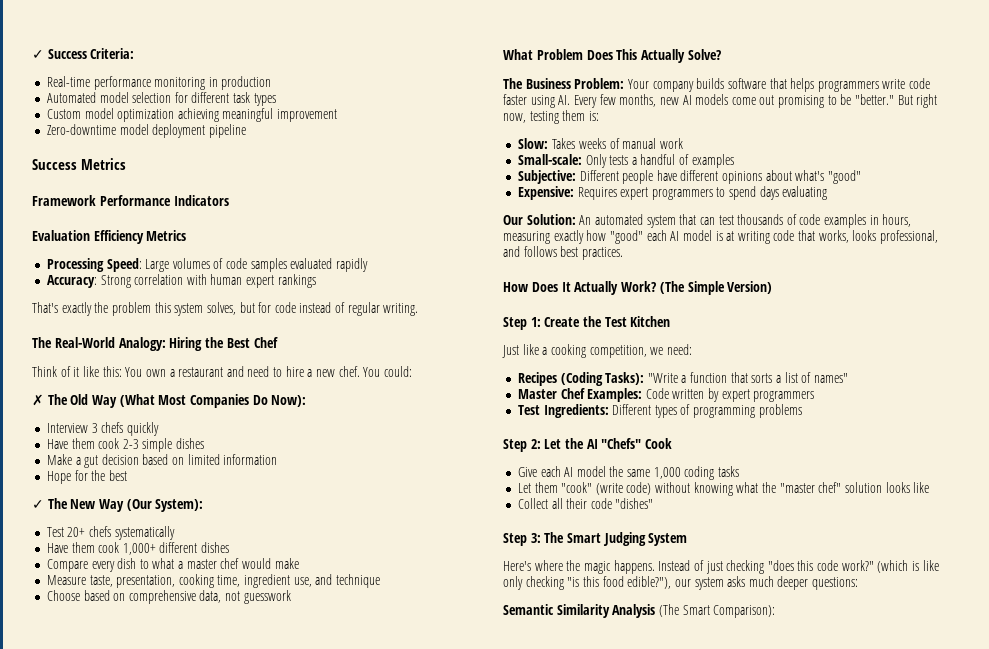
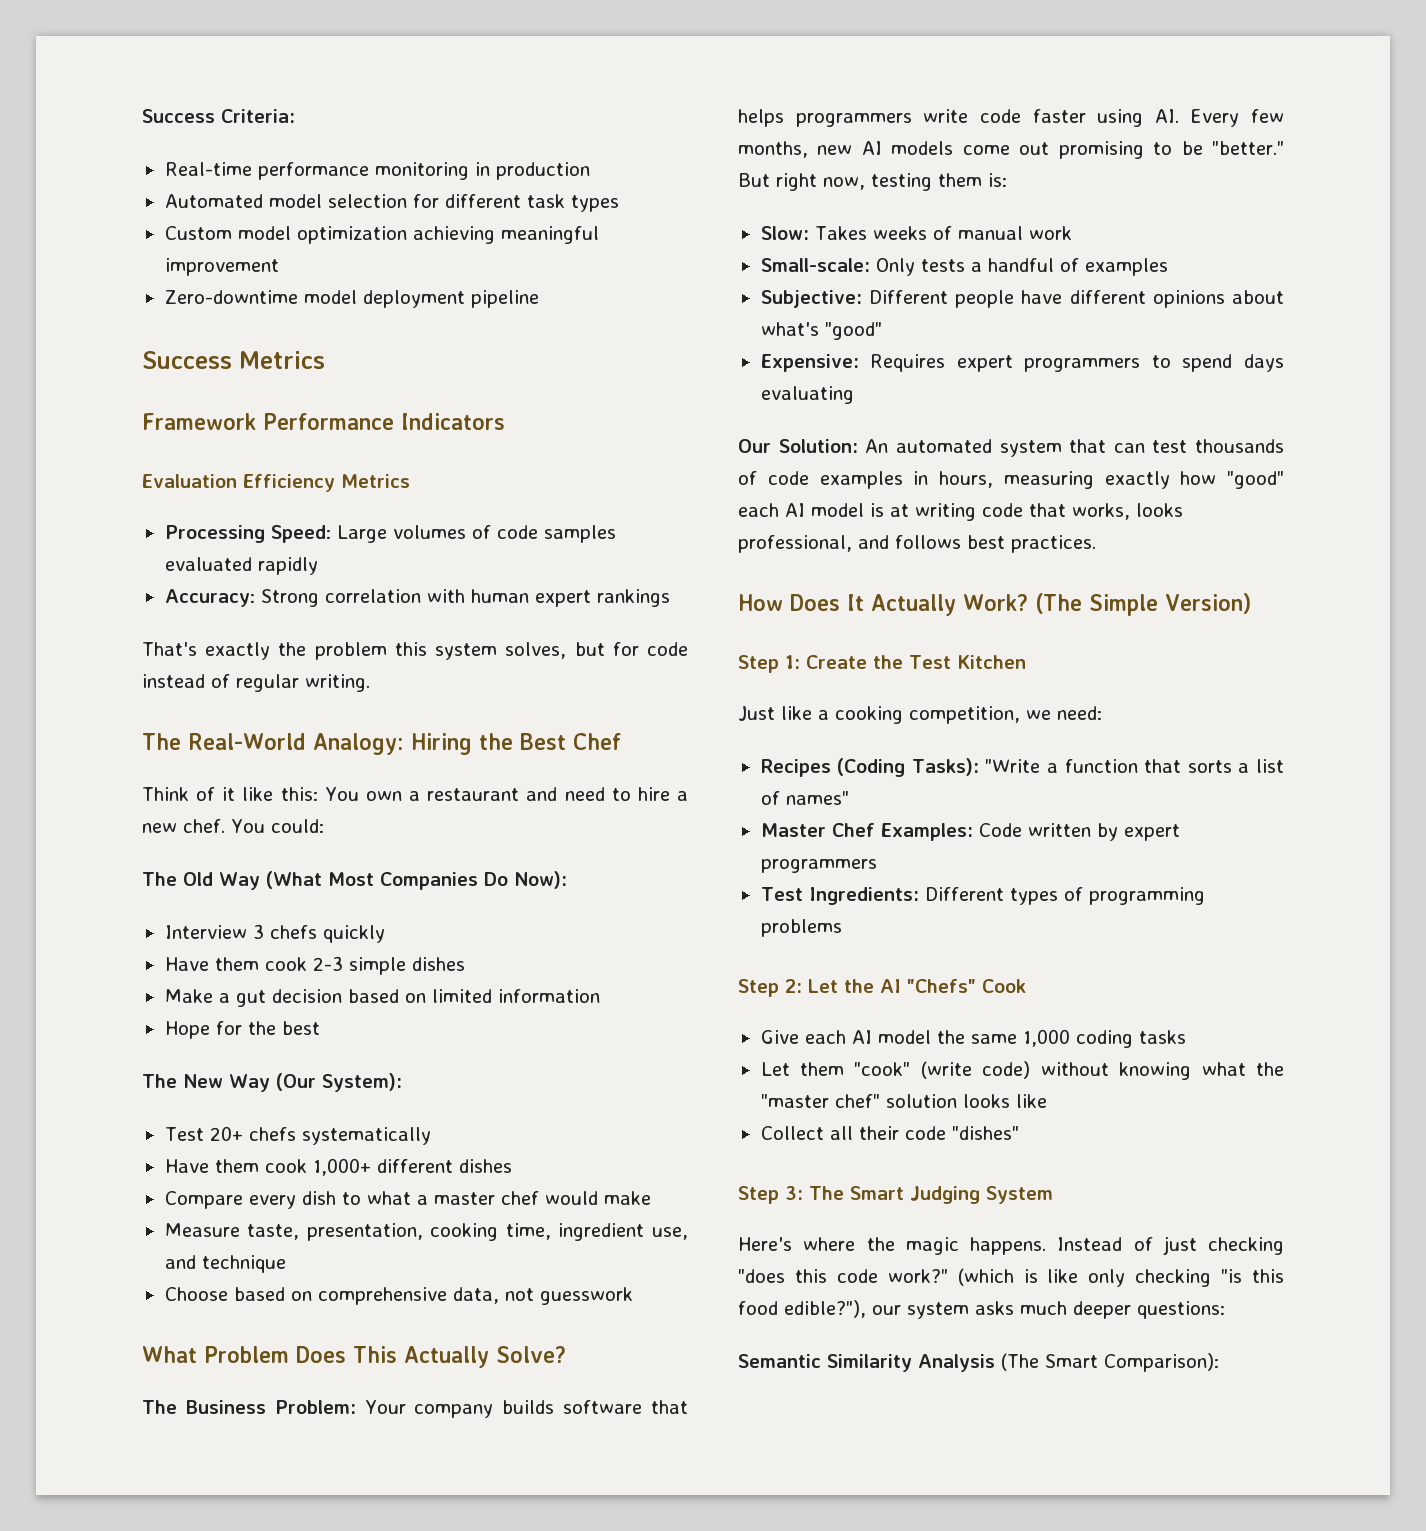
- ✓ Success Criteria:
+ Success Criteria:
- ✗ The Old Way (What Most Companies Do Now):
+ The Old Way (What Most Companies Do Now):
- ✓ The New Way (Our System):
+ The New Way (Our System):

